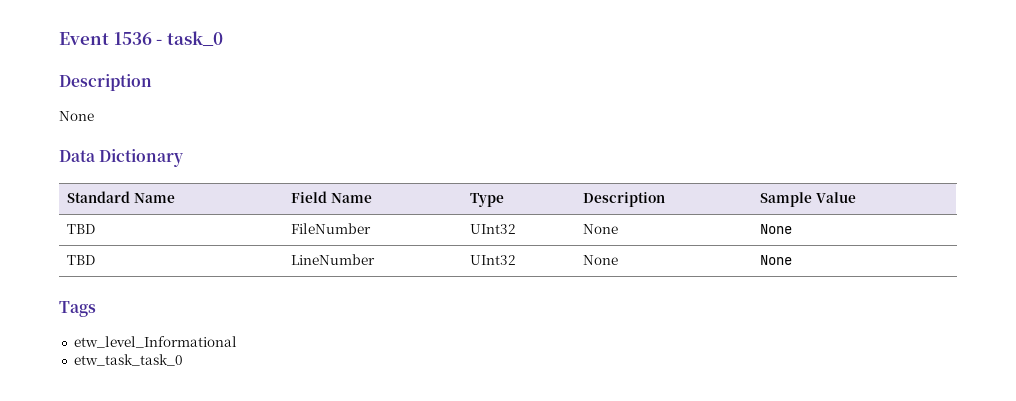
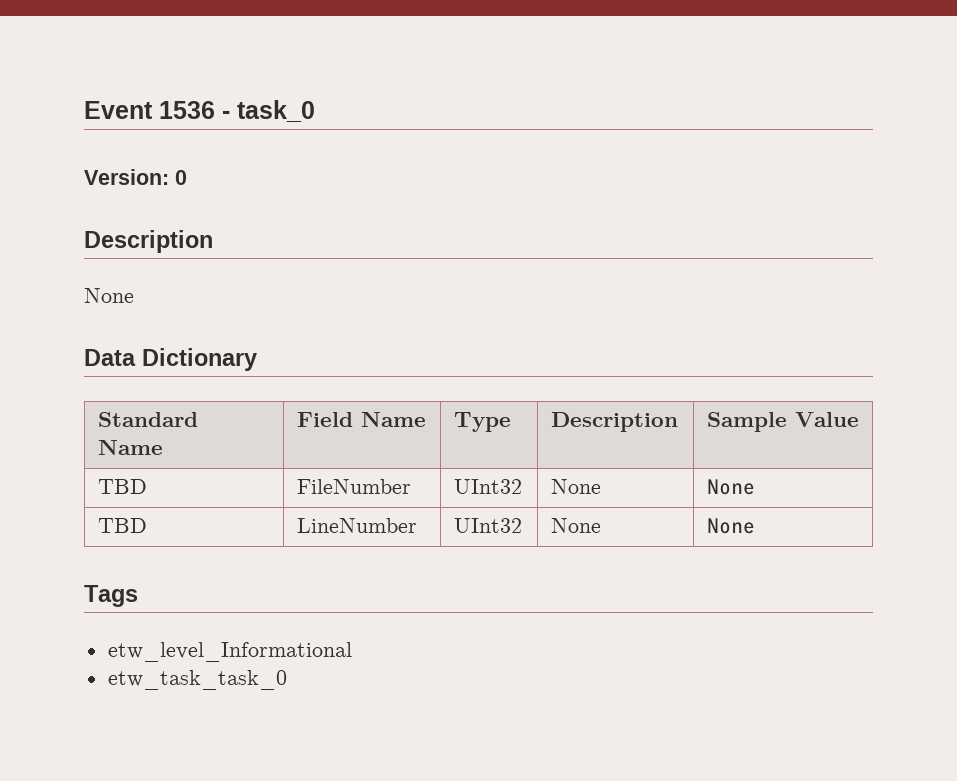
+ Version: 0

